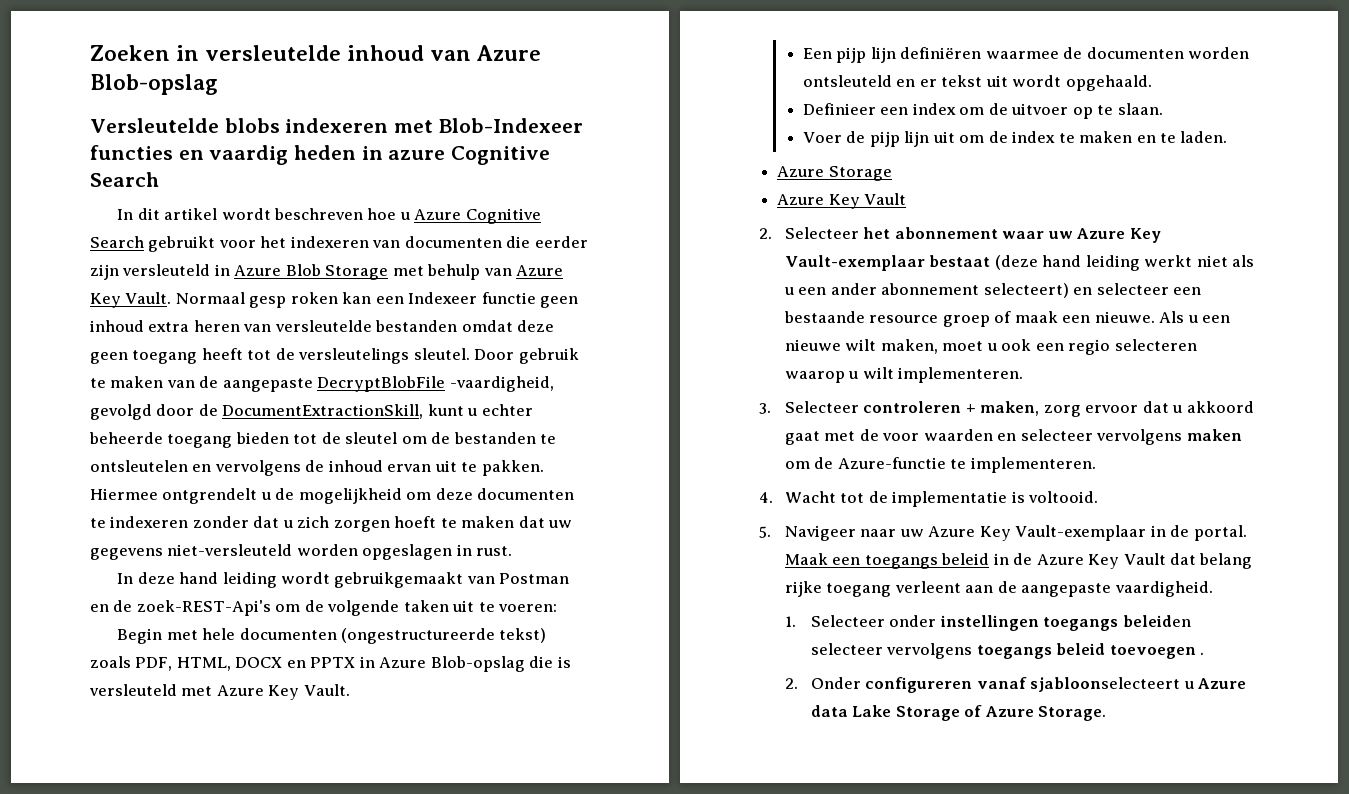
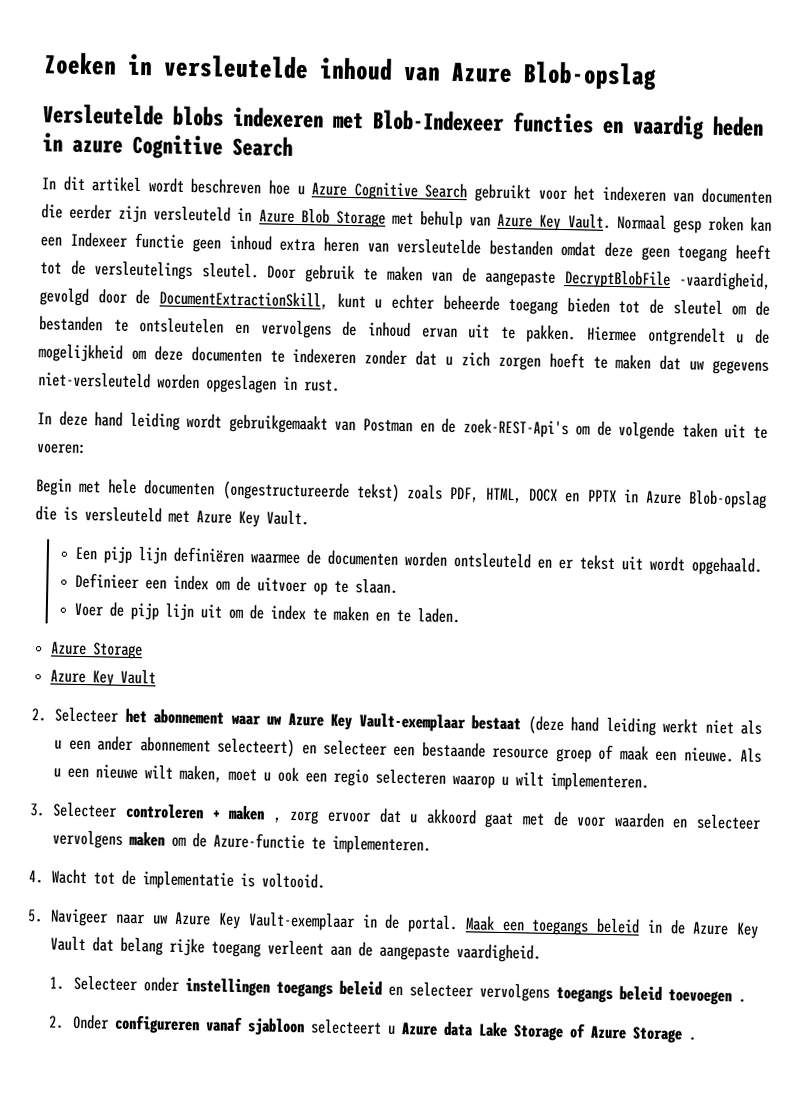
- 3. Selecteer controleren + maken, zorg ervoor dat u akkoord gaat met de voor waarden en selecteer vervolgens maken om de Azure-functie te implementeren.
+ 3. Selecteer controleren + maken , zorg ervoor dat u akkoord gaat met de voor waarden en selecteer vervolgens maken om de Azure-functie te implementeren.
- 1. Selecteer onder instellingen toegangs beleiden selecteer vervolgens toegangs beleid toevoegen .
+ 1. Selecteer onder instellingen toegangs beleid en selecteer vervolgens toegangs beleid toevoegen .
- 2. Onder configureren vanaf sjabloonselecteert u Azure data Lake Storage of Azure Storage.
+ 2. Onder configureren vanaf sjabloon selecteert u Azure data Lake Storage of Azure Storage .

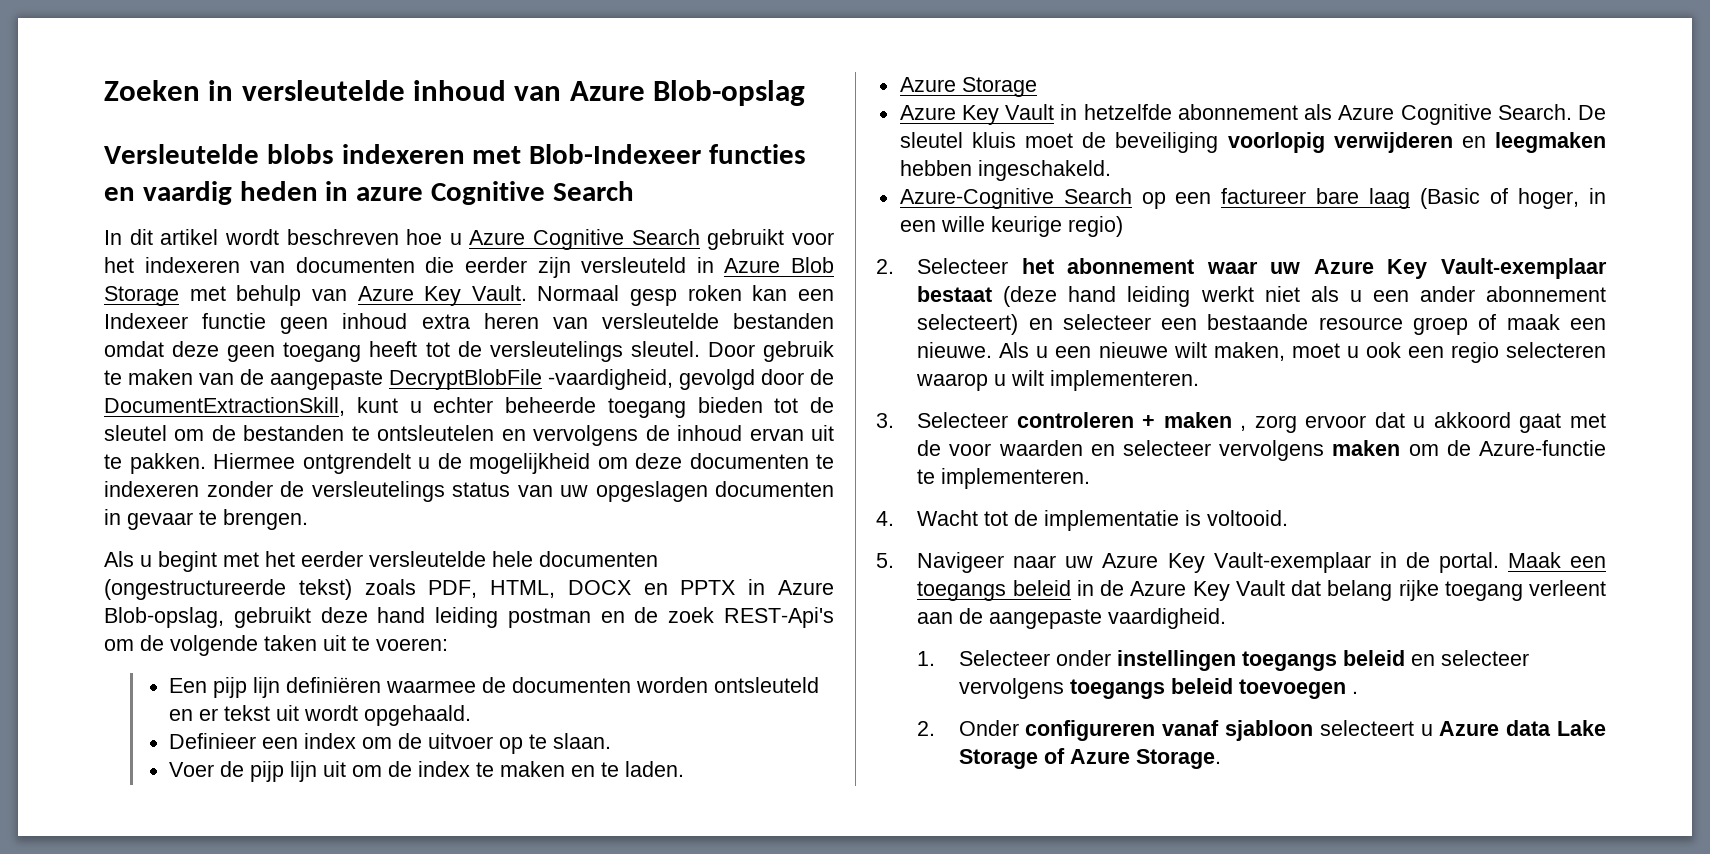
- Hiermee ontgrendelt u de mogelijkheid om deze documenten te indexeren zonder dat u zich zorgen hoeft te maken dat uw gegevens niet-versleuteld worden opgeslagen in rust.
- In deze hand leiding wordt gebruikgemaakt van Postman en de zoek-REST-Api's om de volgende taken uit te voeren:
- Begin met hele documenten (ongestructureerde tekst) zoals PDF, HTML, DOCX en PPTX in Azure Blob-opslag die is versleuteld met Azure Key Vault.
+ Hiermee ontgrendelt u de mogelijkheid om deze documenten te indexeren zonder de versleutelings status van uw opgeslagen documenten in gevaar te brengen.
+ Als u begint met het eerder versleutelde hele documenten (ongestructureerde tekst) zoals PDF, HTML, DOCX en PPTX in Azure Blob-opslag, gebruikt deze hand leiding postman en de zoek REST-Api's om de volgende taken uit te voeren:
  Voer de pijp lijn uit om de index te maken en te laden.
  Azure Storage
- Azure Key Vault
+ Azure Key Vault in hetzelfde abonnement als Azure Cognitive Search. De sleutel kluis moet de beveiliging voorlopig verwijderen en leegmaken hebben ingeschakeld.
+ Azure-Cognitive Search op een factureer bare laag (Basic of hoger, in een wille keurige regio)
- 2. Onder configureren vanaf sjabloon selecteert u Azure data Lake Storage of Azure Storage .
+ 2. Onder configureren vanaf sjabloon selecteert u Azure data Lake Storage of Azure Storage.

